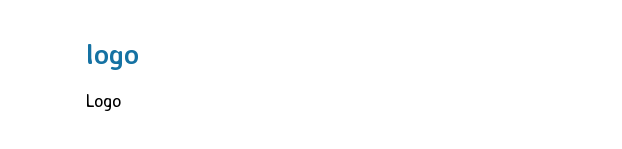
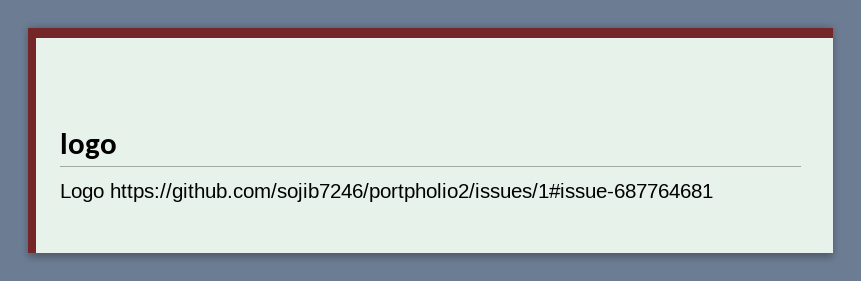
- Logo
+ Logo https://github.com/sojib7246/portpholio2/issues/1#issue-687764681

